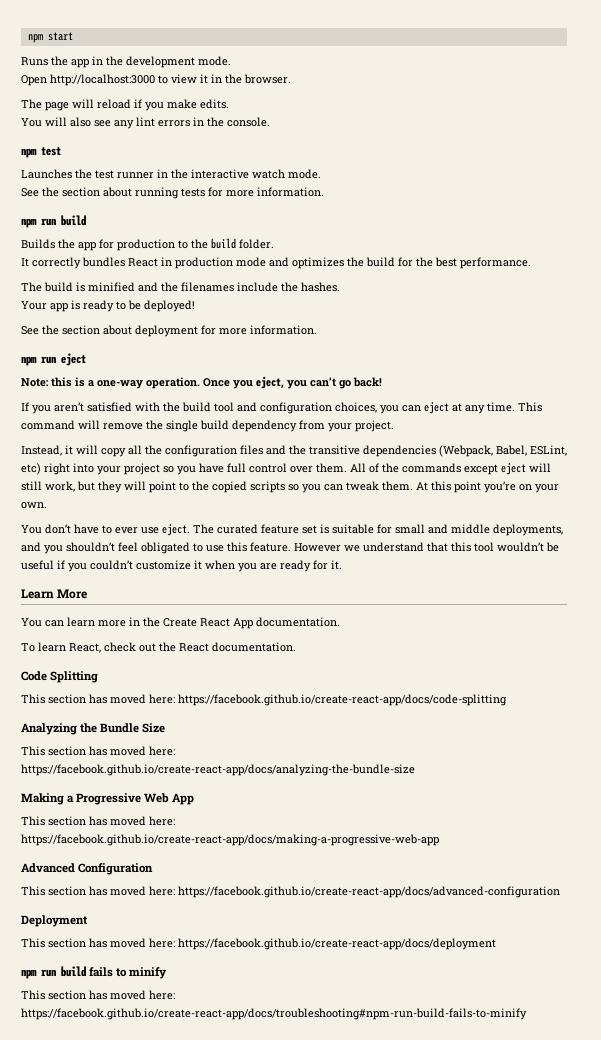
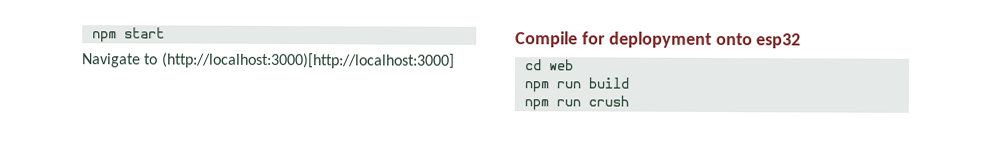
- Runs the app in the development mode.
- Open http://localhost:3000 to view it in the browser.
- The page will reload if you make edits.
- You will also see any lint errors in the console.
- npm test
- Launches the test runner in the interactive watch mode.
- See the section about running tests for more information.
+ Navigate to (http://localhost:3000)[http://localhost:3000]
+ Compile for deplopyment onto esp32
+ cd web
  npm run build
- Builds the app for production to the build folder.
- It correctly bundles React in production mode and optimizes the build for the best performance.
- The build is minified and the filenames include the hashes.
- Your app is ready to be deployed!
- See the section about deployment for more information.
- npm run eject
- Note: this is a one-way operation. Once you eject, you can’t go back!
- If you aren’t satisfied with the build tool and configuration choices, you can eject at any time. This command will remove the single build dependency from your project.
- Instead, it will copy all the configuration files and the transitive dependencies (Webpack, Babel, ESLint, etc) right into your project so you have full control over them. All of the commands except eject will still work, but they will point to the copied scripts so you can tweak them. At this point you’re on your own.
- You don’t have to ever use eject. The curated feature set is suitable for small and middle deployments, and you shouldn’t feel obligated to use this feature. However we understand that this tool wouldn’t be useful if you couldn’t customize it when you are ready for it.
- Learn More
- You can learn more in the Create React App documentation.
- To learn React, check out the React documentation.
- Code Splitting
- This section has moved here: https://facebook.github.io/create-react-app/docs/code-splitting
- Analyzing the Bundle Size
- This section has moved here: https://facebook.github.io/create-react-app/docs/analyzing-the-bundle-size
- Making a Progressive Web App
- This section has moved here: https://facebook.github.io/create-react-app/docs/making-a-progressive-web-app
- Advanced Configuration
- This section has moved here: https://facebook.github.io/create-react-app/docs/advanced-configuration
- Deployment
- This section has moved here: https://facebook.github.io/create-react-app/docs/deployment
- npm run build fails to minify
- This section has moved here: https://facebook.github.io/create-react-app/docs/troubleshooting#npm-run-build-fails-to-minify
+ npm run crush

